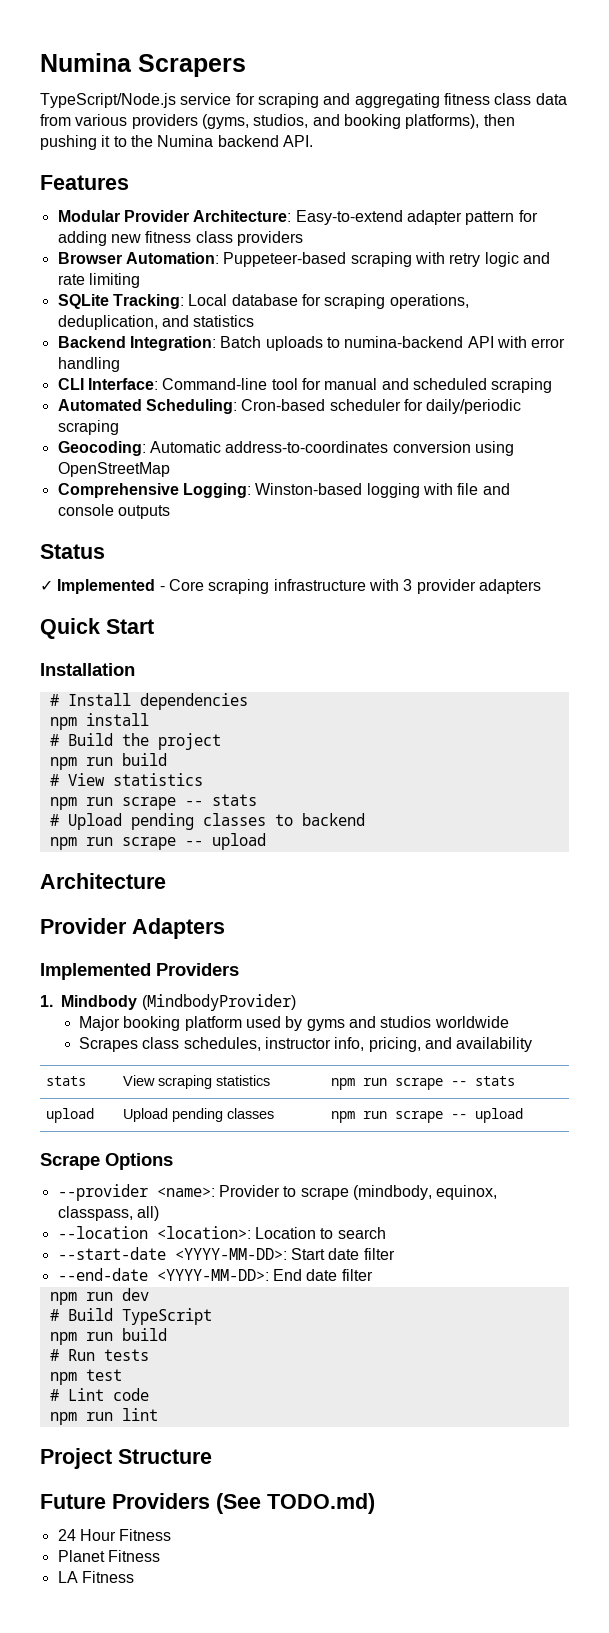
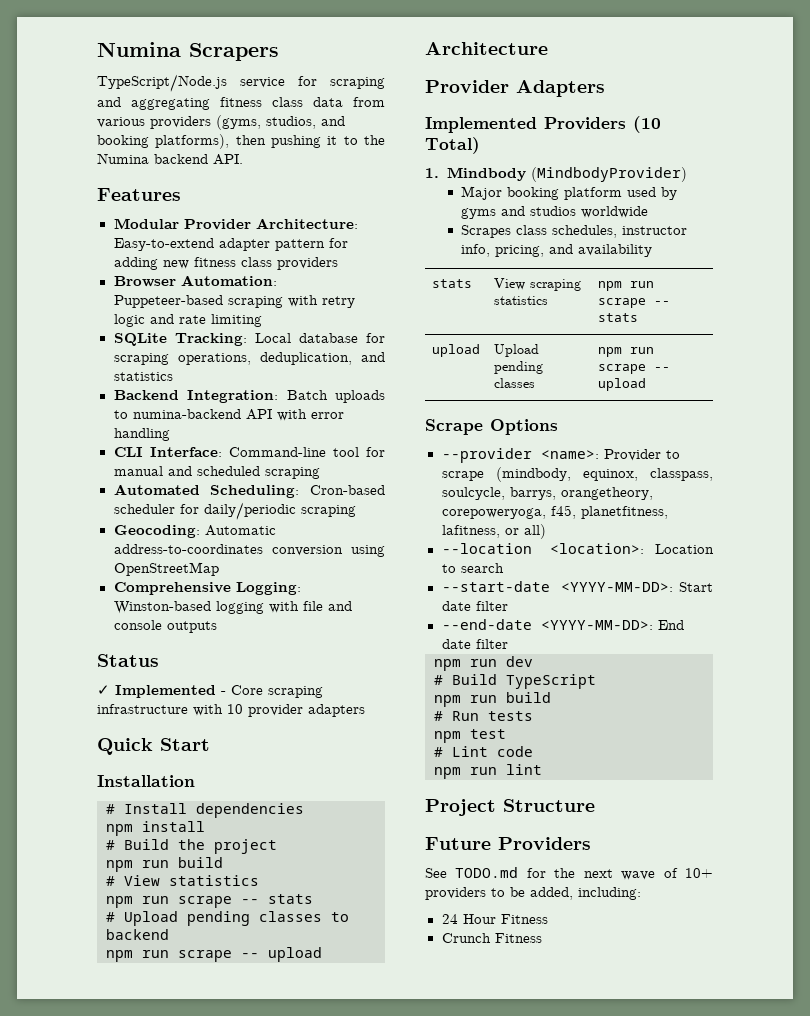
- ✓ Implemented - Core scraping infrastructure with 3 provider adapters
+ ✓ Implemented - Core scraping infrastructure with 10 provider adapters
- Implemented Providers
+ Implemented Providers (10 Total)
- --provider <name>: Provider to scrape (mindbody, equinox, classpass, all)
+ --provider <name>: Provider to scrape (mindbody, equinox, classpass, soulcycle, barrys, orangetheory, corepoweryoga, f45, planetfitness, lafitness, or all)
- Future Providers (See TODO.md)
+ Future Providers
+ See TODO.md for the next wave of 10+ providers to be added, including:
- Planet Fitness
- LA Fitness
+ Crunch Fitness

